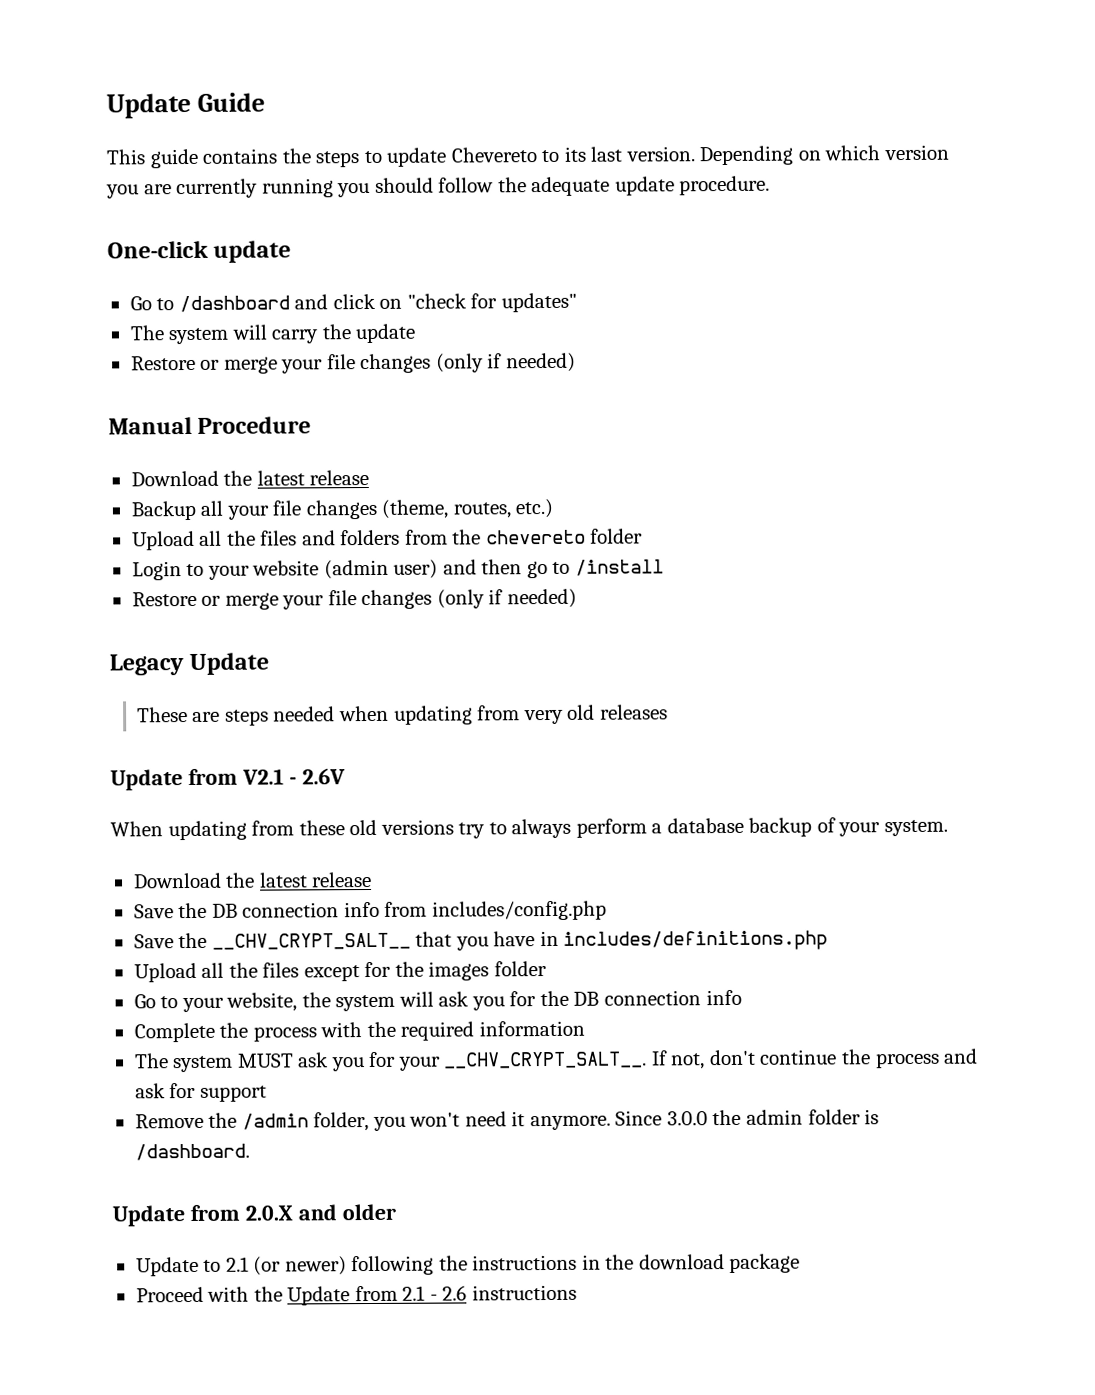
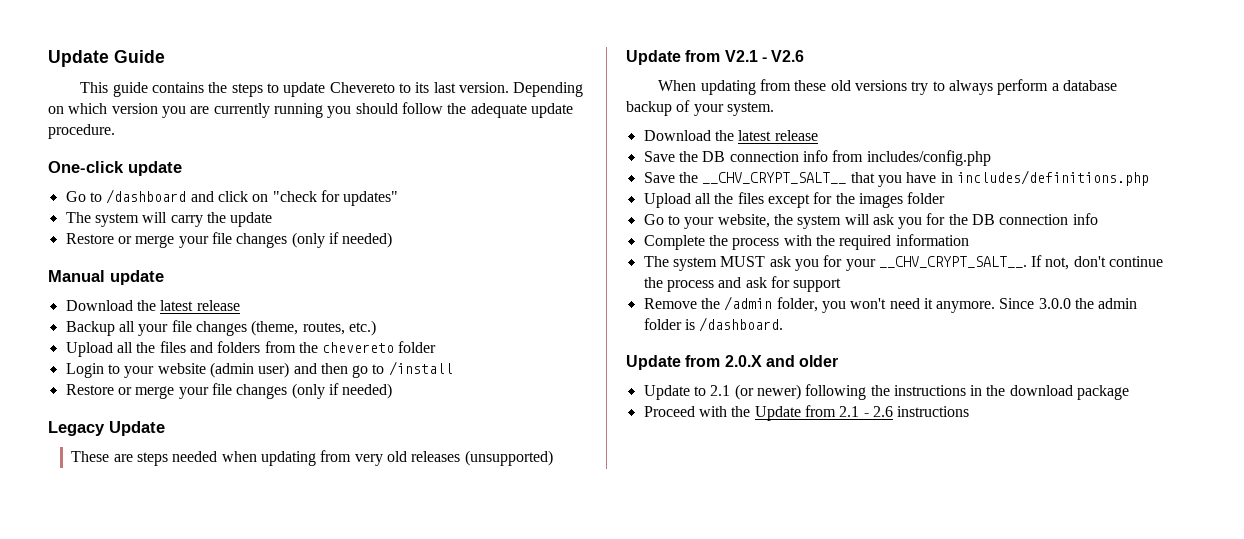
- Manual Procedure
+ Manual update
- These are steps needed when updating from very old releases
+ These are steps needed when updating from very old releases (unsupported)
- Update from V2.1 - 2.6V
+ Update from V2.1 - V2.6

